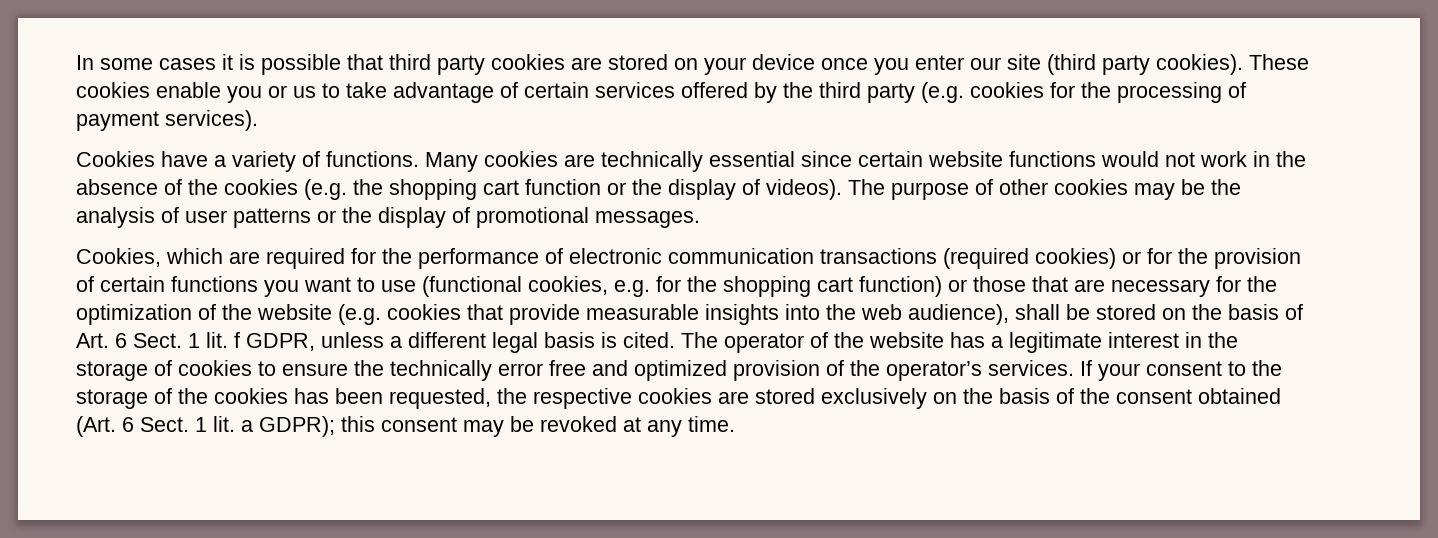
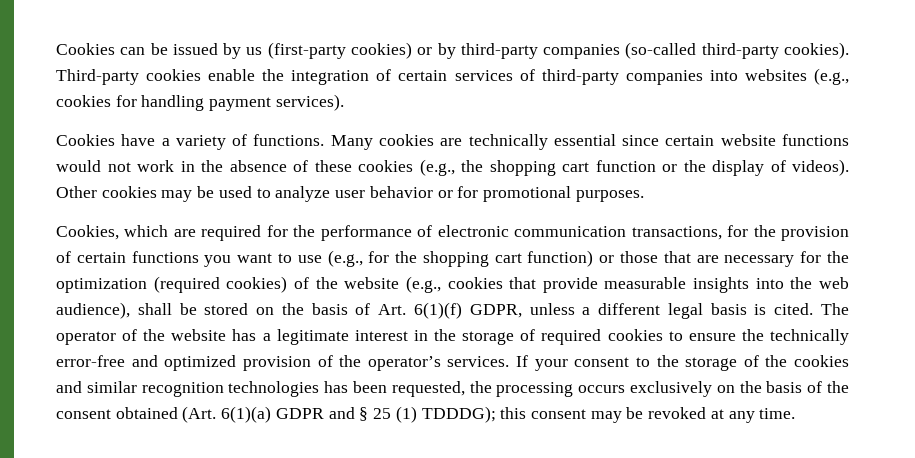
- In some cases it is possible that third party cookies are stored on your device once you enter our site (third party cookies). These cookies enable you or us to take advantage of certain services offered by the third party (e.g. cookies for the processing of payment services).
+ Cookies can be issued by us (first-party cookies) or by third-party companies (so-called third-party cookies). Third-party cookies enable the integration of certain services of third-party companies into websites (e.g., cookies for handling payment services).
- Many cookies are technically essential since certain website functions would not work in the absence of the cookies (e.g. the shopping cart function or the display of videos).
+ Many cookies are technically essential since certain website functions would not work in the absence of these cookies (e.g., the shopping cart function or the display of videos).
- The purpose of other cookies may be the analysis of user patterns or the display of promotional messages.
+ Other cookies may be used to analyze user behavior or for promotional purposes.
- Cookies, which are required for the performance of electronic communication transactions (required cookies) or for the provision of certain functions you want to use (functional cookies, e.g. for the shopping cart function) or those that are necessary for the optimization of the website (e.g. cookies that provide measurable insights into the web audience), shall be stored on the basis of Art. 6 Sect. 1 lit. f GDPR, unless a different legal basis is cited.
+ Cookies, which are required for the performance of electronic communication transactions, for the provision of certain functions you want to use (e.g., for the shopping cart function) or those that are necessary for the optimization (required cookies) of the website (e.g., cookies that provide measurable insights into the web audience), shall be stored on the basis of Art. 6(1)(f) GDPR, unless a different legal basis is cited.
- The operator of the website has a legitimate interest in the storage of cookies to ensure the technically error free and optimized provision of the operator’s services.
+ The operator of the website has a legitimate interest in the storage of required cookies to ensure the technically error-free and optimized provision of the operator’s services.
- If your consent to the storage of the cookies has been requested, the respective cookies are stored exclusively on the basis of the consent obtained (Art. 6 Sect. 1 lit. a GDPR); this consent may be revoked at any time.
+ If your consent to the storage of the cookies and similar recognition technologies has been requested, the processing occurs exclusively on the basis of the consent obtained (Art. 6(1)(a) GDPR and § 25 (1) TDDDG); this consent may be revoked at any time.

